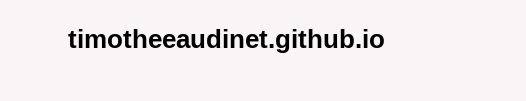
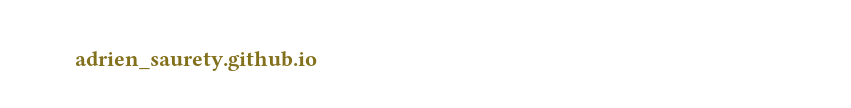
- timotheeaudinet.github.io
+ adrien_saurety.github.io

